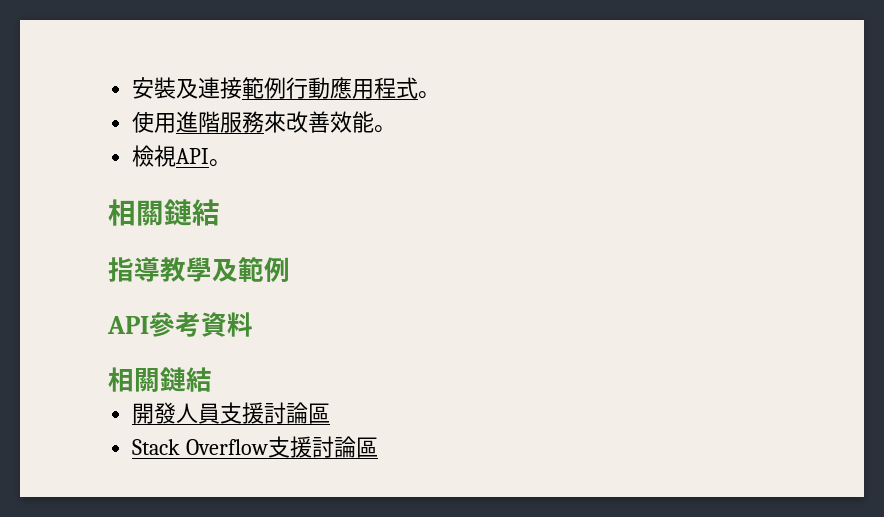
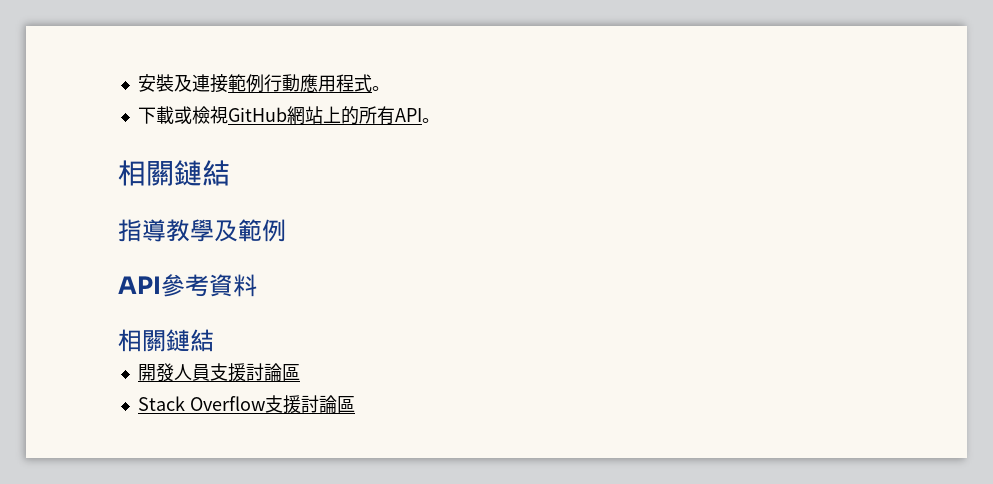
- 使用進階服務來改善效能。
- 檢視API。
+ 下載或檢視GitHub網站上的所有API。

